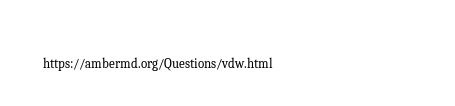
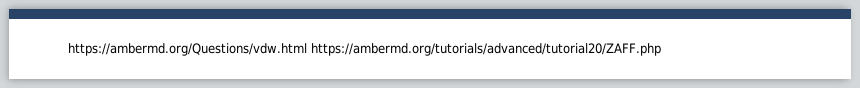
- https://ambermd.org/Questions/vdw.html
+ https://ambermd.org/Questions/vdw.html https://ambermd.org/tutorials/advanced/tutorial20/ZAFF.php

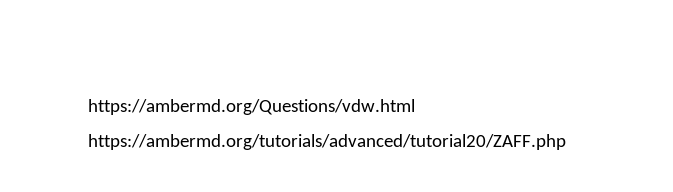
- https://ambermd.org/Questions/vdw.html https://ambermd.org/tutorials/advanced/tutorial20/ZAFF.php
+ https://ambermd.org/Questions/vdw.html
+ https://ambermd.org/tutorials/advanced/tutorial20/ZAFF.php

